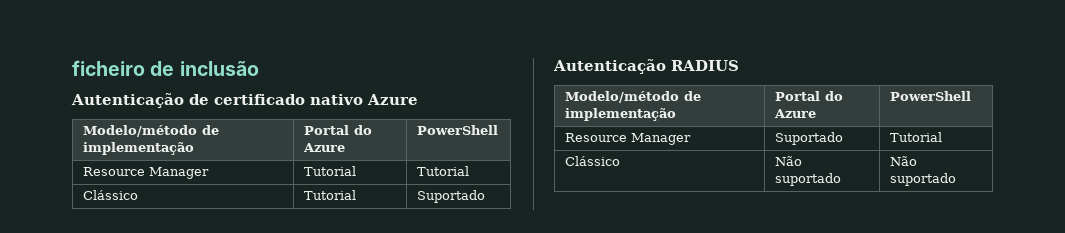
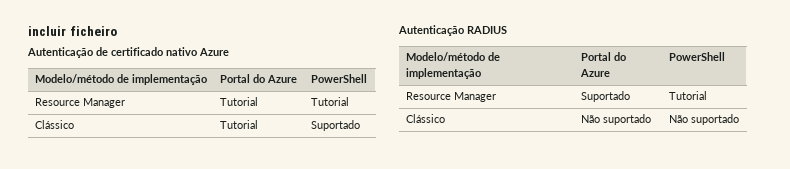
- ficheiro de inclusão
+ incluir ficheiro

